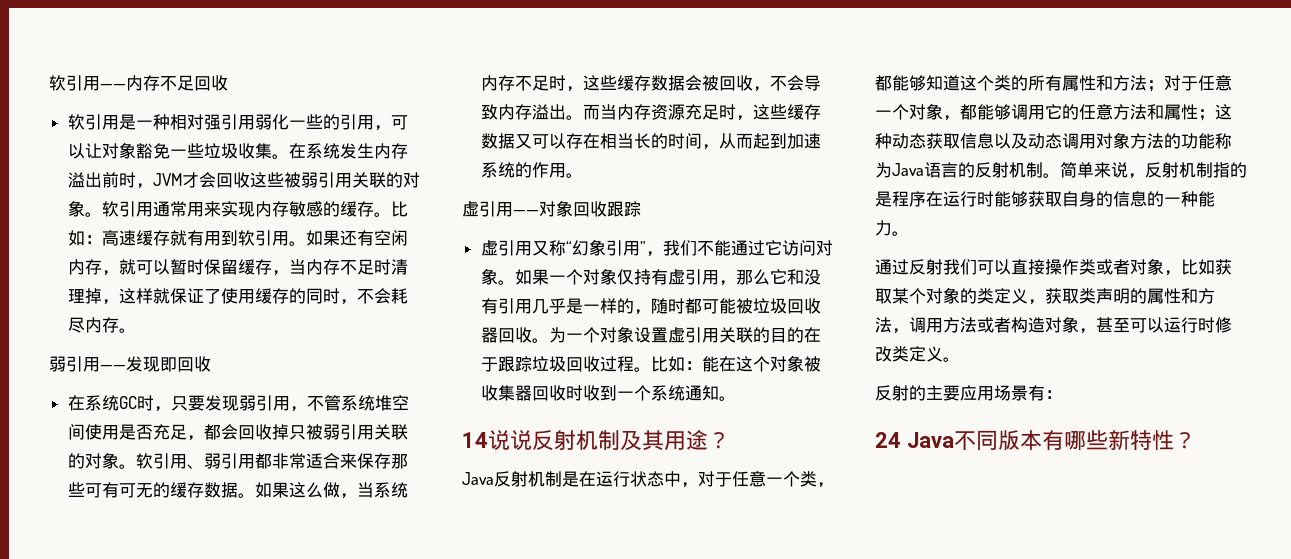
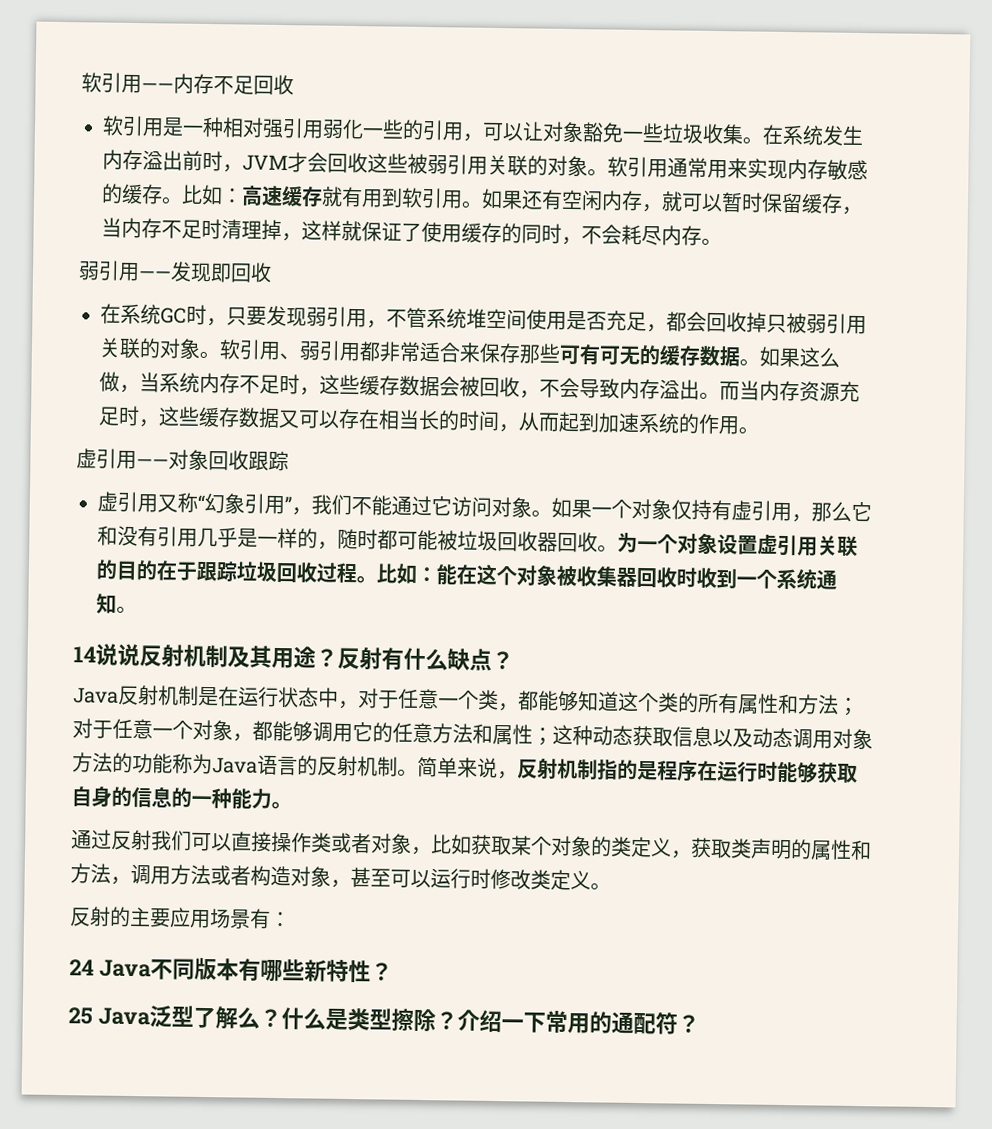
+ 反射有什么缺点？
+ 25 Java泛型了解么？什么是类型擦除？介绍一下常用的通配符？

